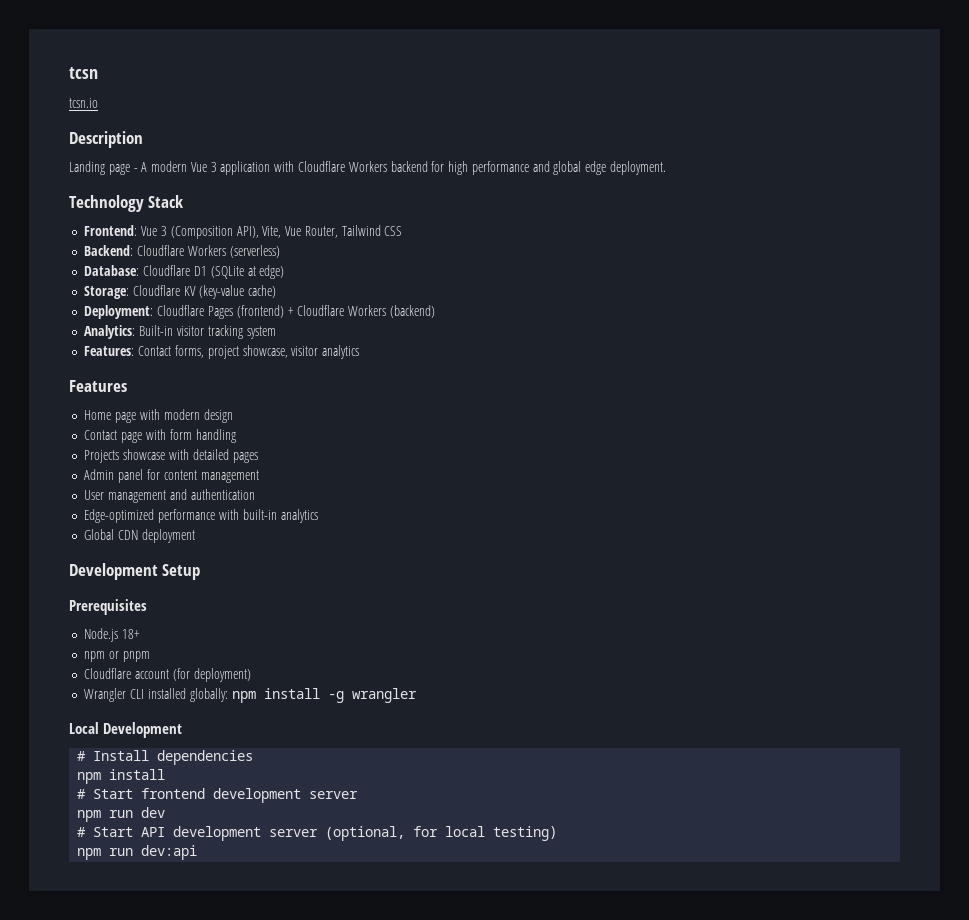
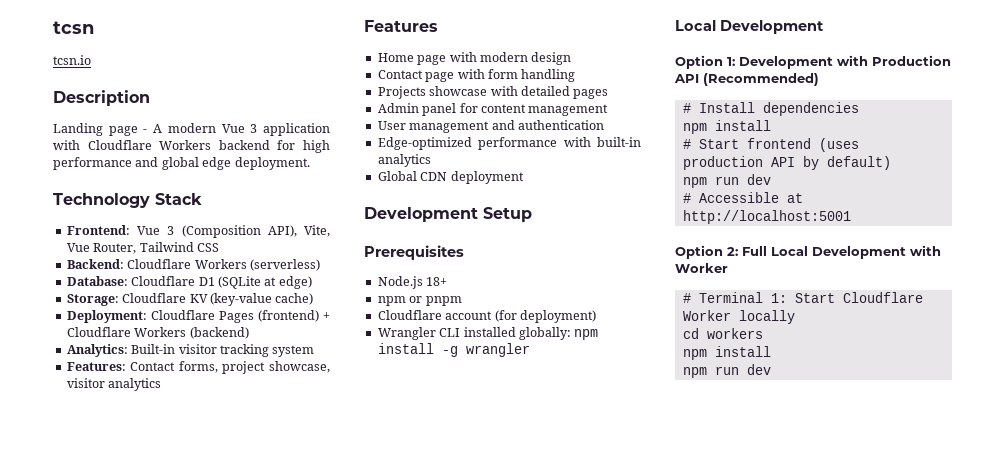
+ Option 1: Development with Production API (Recommended)
- # Start frontend development server
+ # Start frontend (uses production API by default)
- # Start API development server (optional, for local testing)
- npm run dev:api
+ # Accessible at http://localhost:5001
+ Option 2: Full Local Development with Worker
+ # Terminal 1: Start Cloudflare Worker locally
+ cd workers
+ npm install
+ npm run dev

